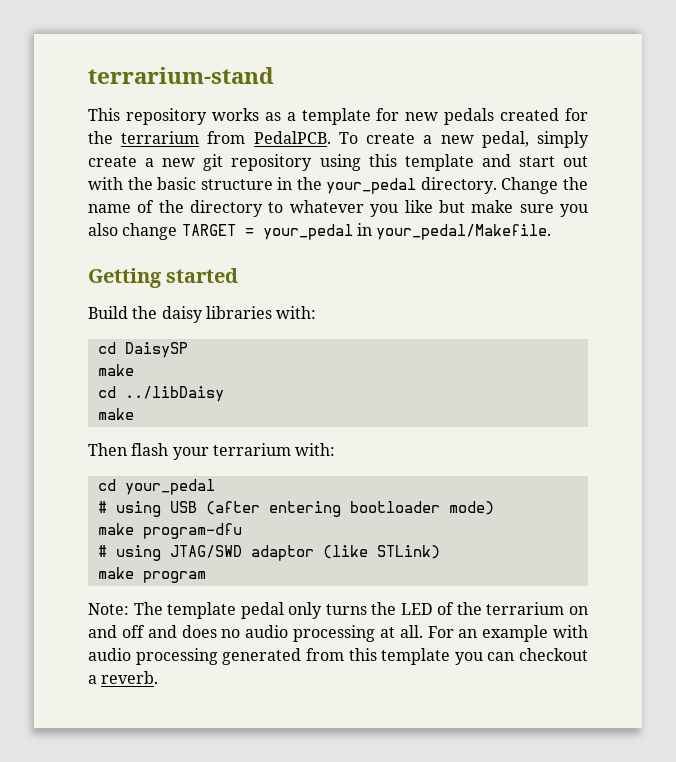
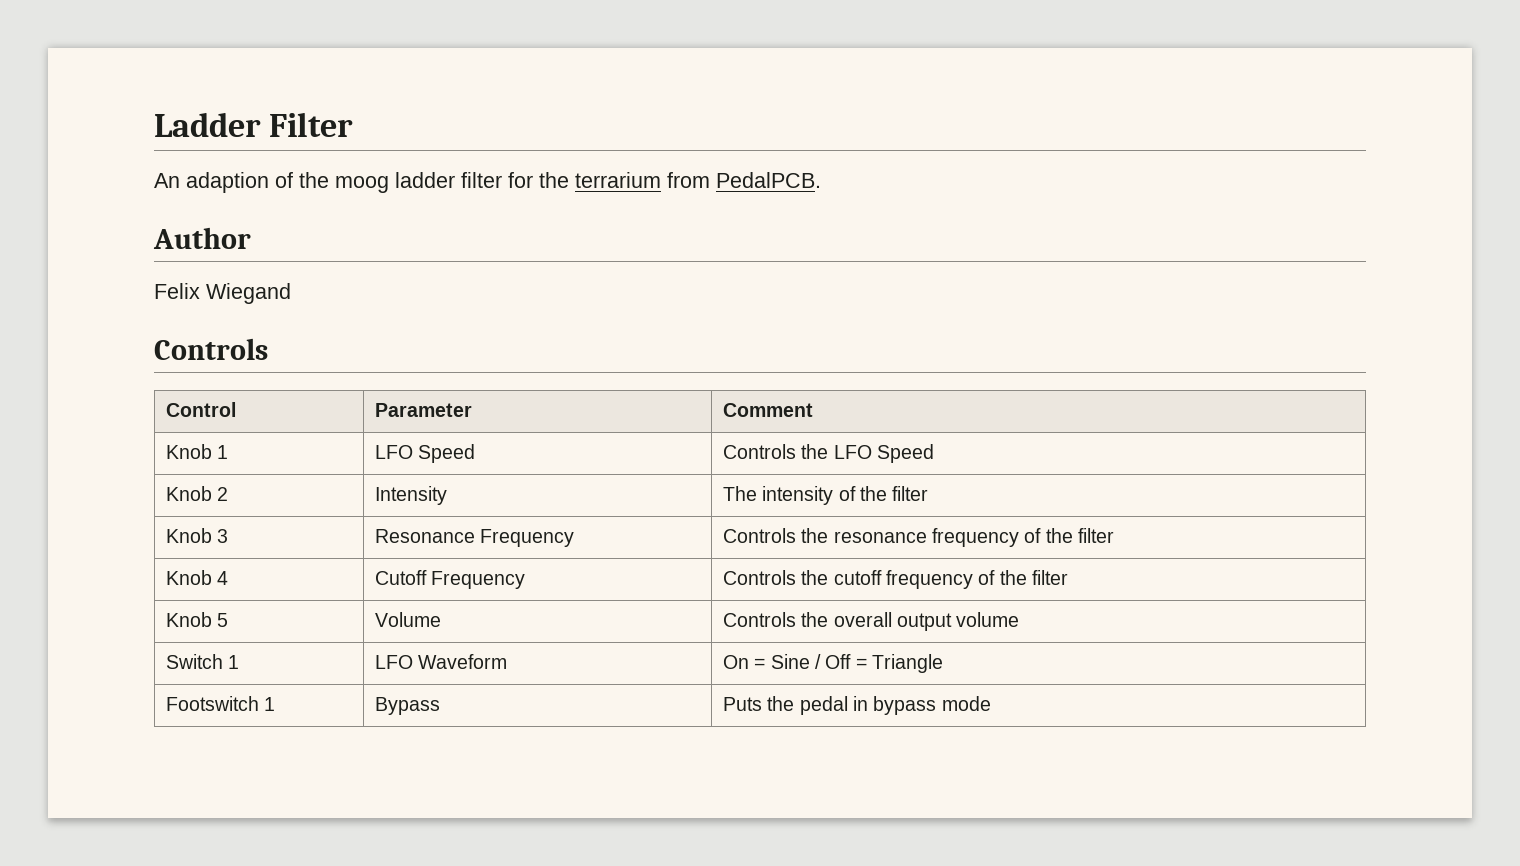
- terrarium-stand
- This repository works as a template for new pedals created for the terrarium from PedalPCB. To create a new pedal, simply create a new git repository using this template and start out with the basic structure in the your_pedal directory. Change the name of the directory to whatever you like but make sure you also change TARGET = your_pedal in your_pedal/Makefile.
- Getting started
- Build the daisy libraries with:
- cd DaisySP
- make
- cd ../libDaisy
- make
- Then flash your terrarium with:
- cd your_pedal
- # using USB (after entering bootloader mode)
- make program-dfu
- # using JTAG/SWD adaptor (like STLink)
- make program
- Note: The template pedal only turns the LED of the terrarium on and off and does no audio processing at all. For an example with audio processing generated from this template you can checkout a reverb.
+ Ladder Filter
+ An adaption of the moog ladder filter for the terrarium from PedalPCB.
+ Author
+ Felix Wiegand
+ Controls
+ Control | Parameter | Comment
+ Knob 1 | LFO Speed | Controls the LFO Speed
+ Knob 2 | Intensity | The intensity of the filter
+ Knob 3 | Resonance Frequency | Controls the resonance frequency of the filter
+ Knob 4 | Cutoff Frequency | Controls the cutoff frequency of the filter
+ Knob 5 | Volume | Controls the overall output volume
+ Switch 1 | LFO Waveform | On = Sine / Off = Triangle
+ Footswitch 1 | Bypass | Puts the pedal in bypass mode

